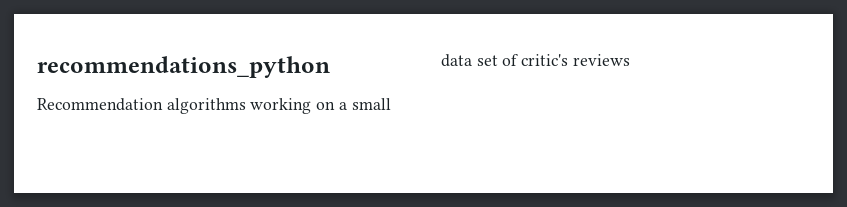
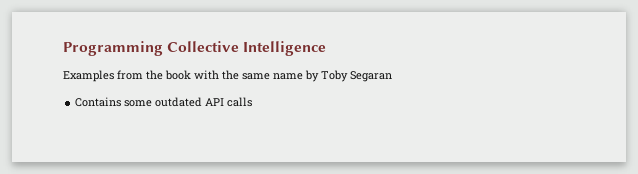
- recommendations_python
- Recommendation algorithms working on a small data set of critic's reviews
+ Programming Collective Intelligence
+ Examples from the book with the same name by Toby Segaran
+ Contains some outdated API calls

